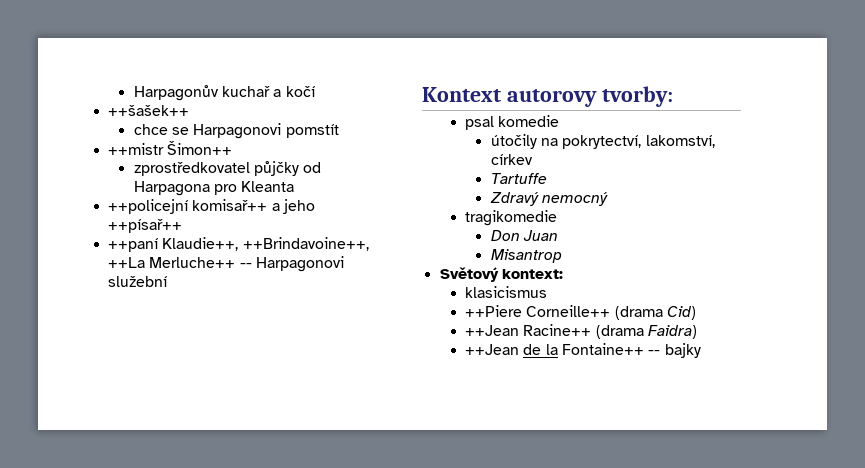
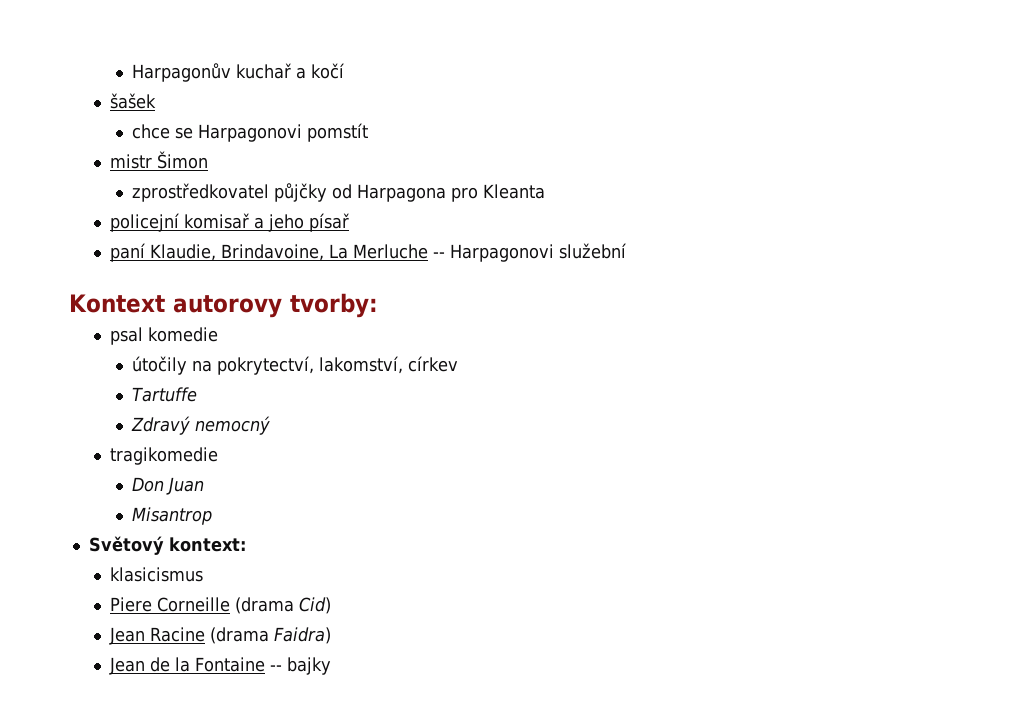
- ++šašek++
+ šašek
- ++mistr Šimon++
+ mistr Šimon
- ++policejní komisař++ a jeho ++písař++
- ++paní Klaudie++, ++Brindavoine++, ++La Merluche++ -- Harpagonovi služební
+ policejní komisař a jeho písař
+ paní Klaudie, Brindavoine, La Merluche -- Harpagonovi služební
- ++Piere Corneille++ (drama Cid)
+ Piere Corneille (drama Cid)
- ++Jean Racine++ (drama Faidra)
+ Jean Racine (drama Faidra)
- ++Jean de la Fontaine++ -- bajky
+ Jean de la Fontaine -- bajky

